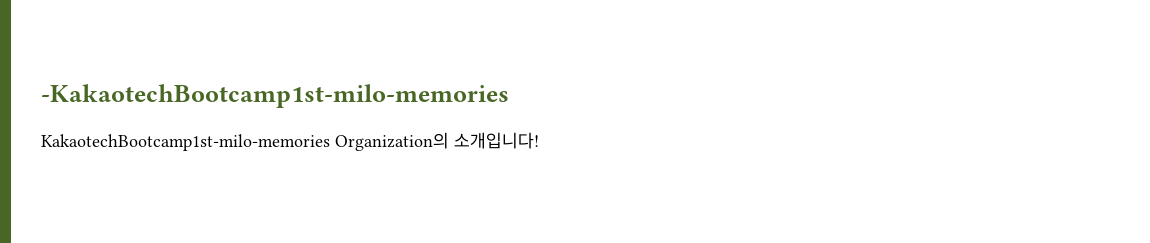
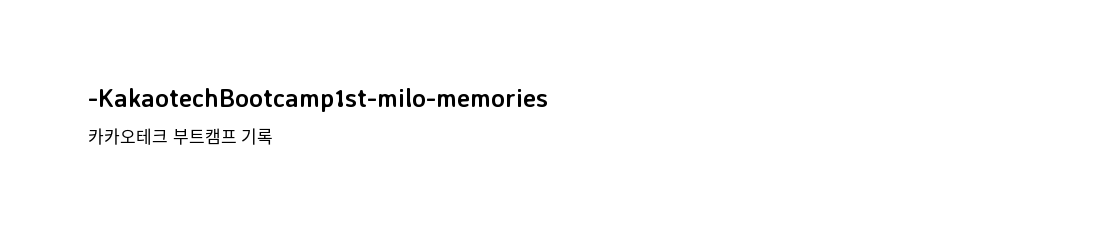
- KakaotechBootcamp1st-milo-memories Organization의 소개입니다!
+ 카카오테크 부트캠프 기록

